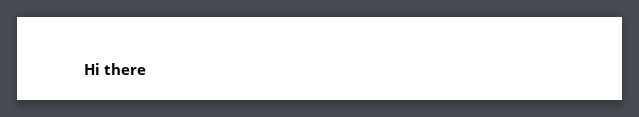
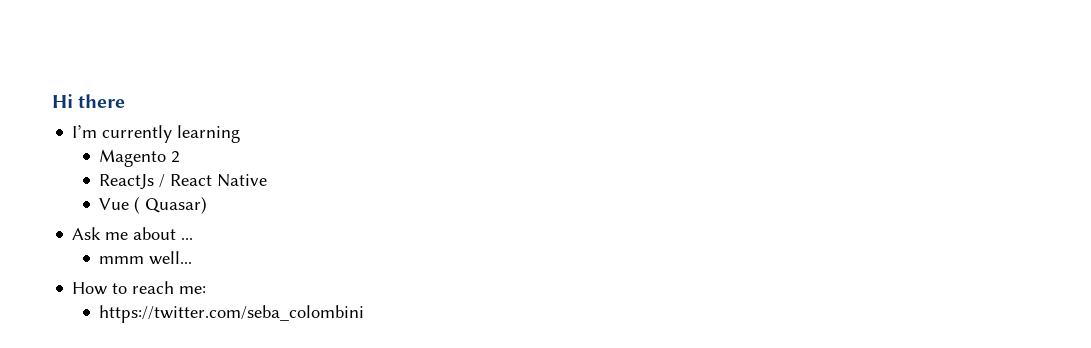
+ I’m currently learning
+ Magento 2
+ ReactJs / React Native
+ Vue ( Quasar)
+ Ask me about ...
+ mmm well...
+ How to reach me:
+ https://twitter.com/seba_colombini

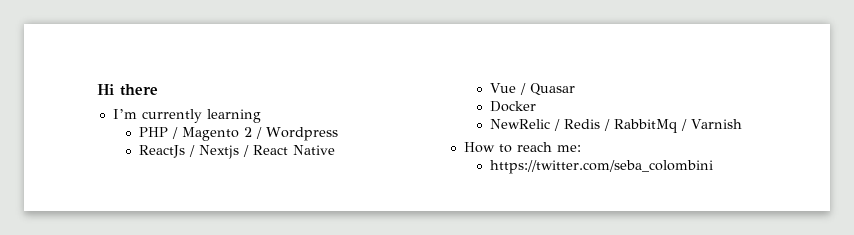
- Magento 2
+ PHP / Magento 2 / Wordpress
- ReactJs / React Native
+ ReactJs / Nextjs / React Native
- Vue ( Quasar)
- Ask me about ...
- mmm well...
+ Vue / Quasar
+ Docker
+ NewRelic / Redis / RabbitMq / Varnish

